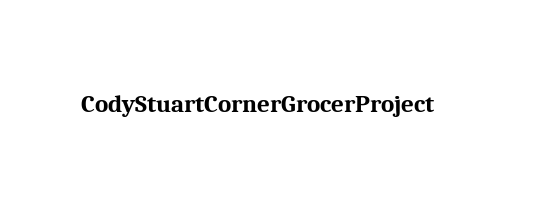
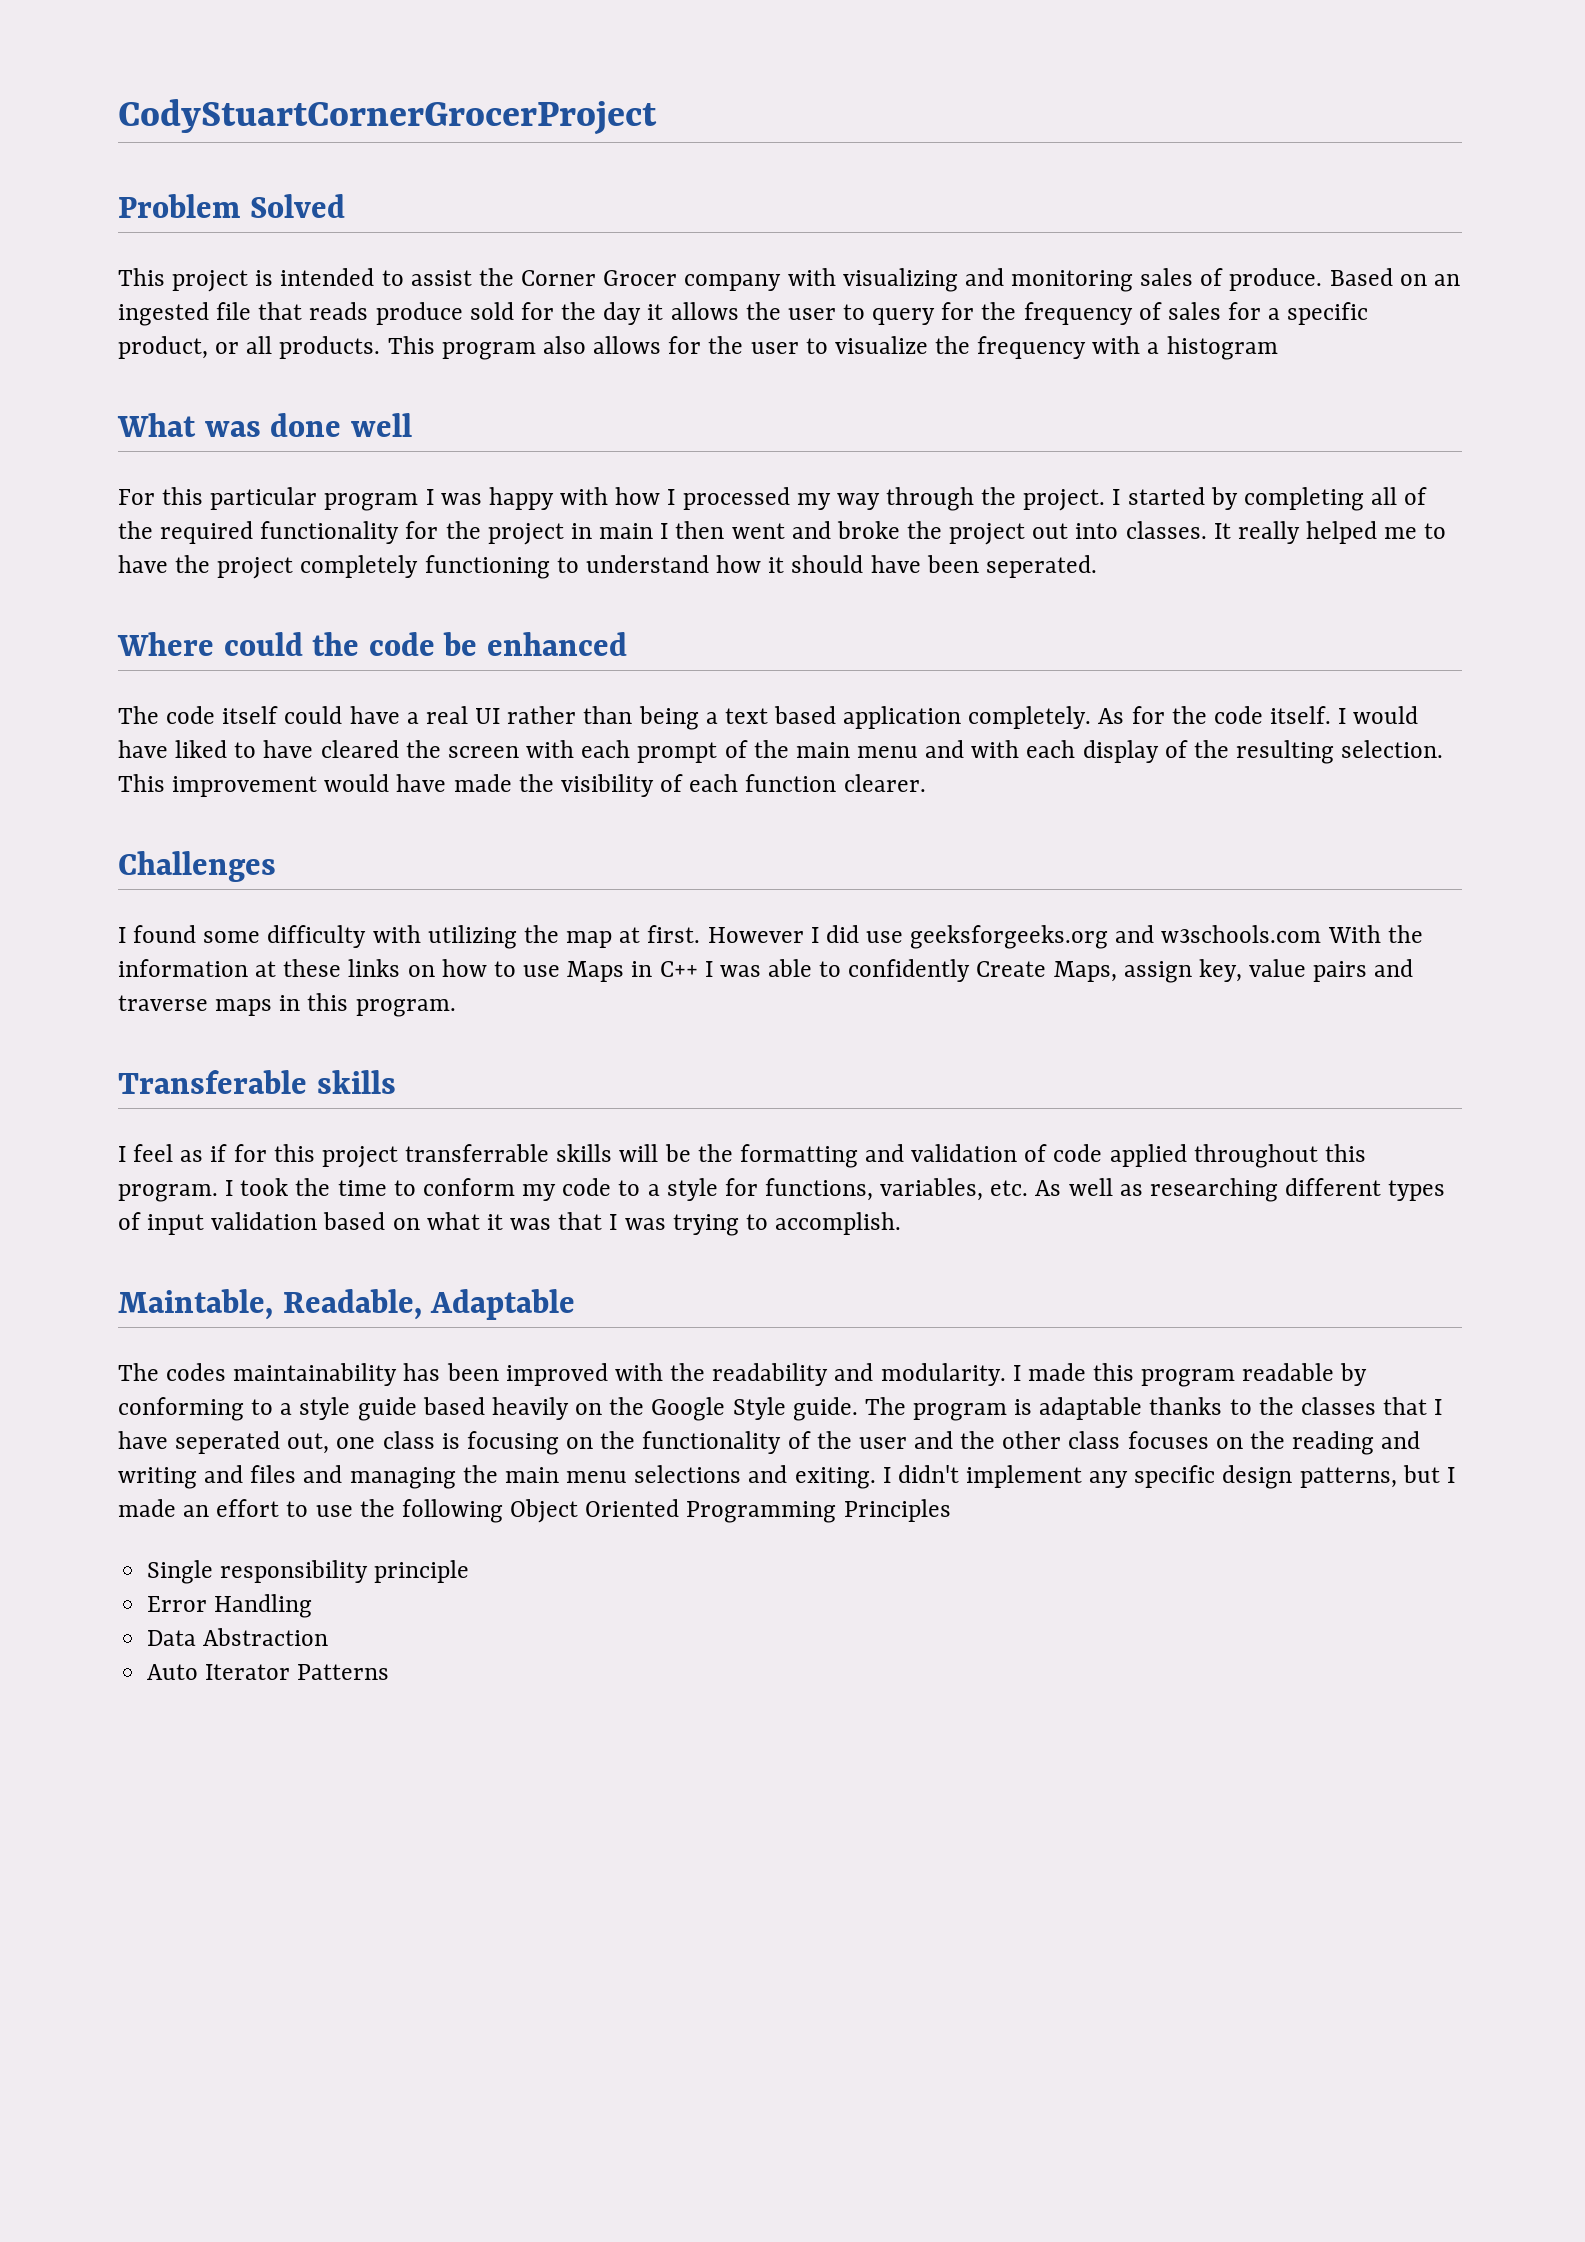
+ Problem Solved
+ This project is intended to assist the Corner Grocer company with visualizing and monitoring sales of produce. Based on an ingested file that reads produce sold for the day it allows the user to query for the frequency of sales for a specific product, or all products. This program also allows for the user to visualize the frequency with a histogram
+ What was done well
+ For this particular program I was happy with how I processed my way through the project. I started by completing all of the required functionality for the project in main I then went and broke the project out into classes. It really helped me to have the project completely functioning to understand how it should have been seperated.
+ Where could the code be enhanced
+ The code itself could have a real UI rather than being a text based application completely. As for the code itself. I would have liked to have cleared the screen with each prompt of the main menu and with each display of the resulting selection. This improvement would have made the visibility of each function clearer.
+ Challenges
+ I found some difficulty with utilizing the map at first. However I did use geeksforgeeks.org and w3schools.com With the information at these links on how to use Maps in C++ I was able to confidently Create Maps, assign key, value pairs and traverse maps in this program.
+ Transferable skills
+ I feel as if for this project transferrable skills will be the formatting and validation of code applied throughout this program. I took the time to conform my code to a style for functions, variables, etc. As well as researching different types of input validation based on what it was that I was trying to accomplish.
+ Maintable, Readable, Adaptable
+ The codes maintainability has been improved with the readability and modularity. I made this program readable by conforming to a style guide based heavily on the Google Style guide. The program is adaptable thanks to the classes that I have seperated out, one class is focusing on the functionality of the user and the other class focuses on the reading and writing and files and managing the main menu selections and exiting. I didn't implement any specific design patterns, but I made an effort to use the following Object Oriented Programming Principles
+ Single responsibility principle
+ Error Handling
+ Data Abstraction
+ Auto Iterator Patterns

